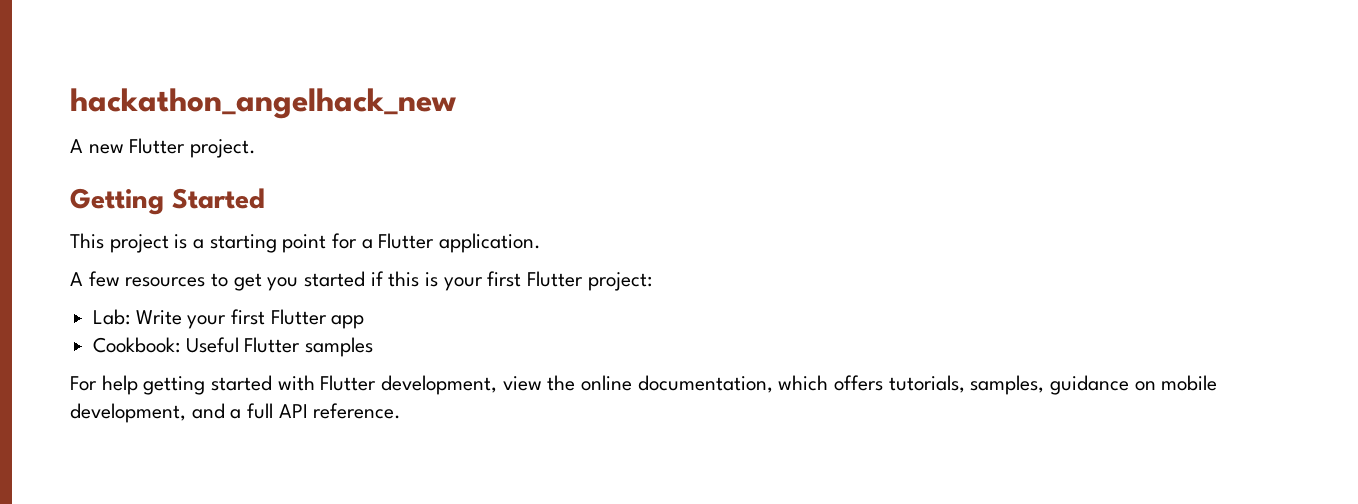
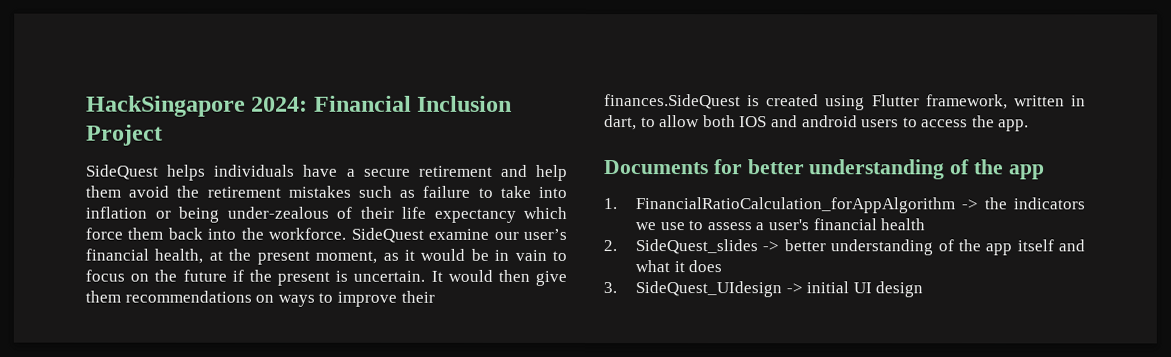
- hackathon_angelhack_new
- A new Flutter project.
- Getting Started
- This project is a starting point for a Flutter application.
- A few resources to get you started if this is your first Flutter project:
- Lab: Write your first Flutter app
- Cookbook: Useful Flutter samples
- For help getting started with Flutter development, view the online documentation, which offers tutorials, samples, guidance on mobile development, and a full API reference.
+ HackSingapore 2024: Financial Inclusion Project
+ SideQuest helps individuals have a secure retirement and help them avoid the retirement mistakes such as failure to take into inflation or being under-zealous of their life expectancy which force them back into the workforce. SideQuest examine our user’s financial health, at the present moment, as it would be in vain to focus on the future if the present is uncertain. It would then give them recommendations on ways to improve their finances.SideQuest is created using Flutter framework, written in dart, to allow both IOS and android users to access the app.
+ Documents for better understanding of the app
+ 1. FinancialRatioCalculation_forAppAlgorithm -> the indicators we use to assess a user's financial health
+ 2. SideQuest_slides -> better understanding of the app itself and what it does
+ 3. SideQuest_UIdesign -> initial UI design

